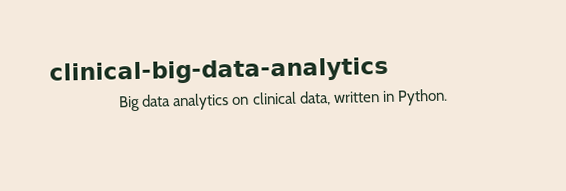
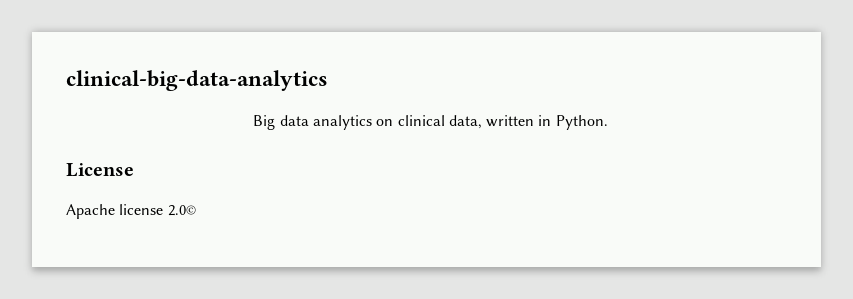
+ License
+ Apache license 2.0©

